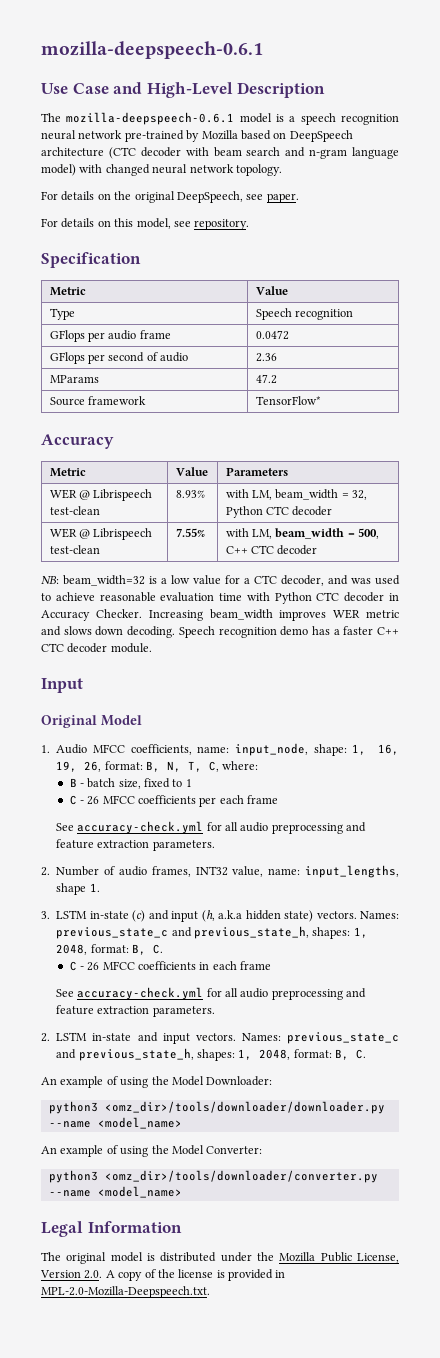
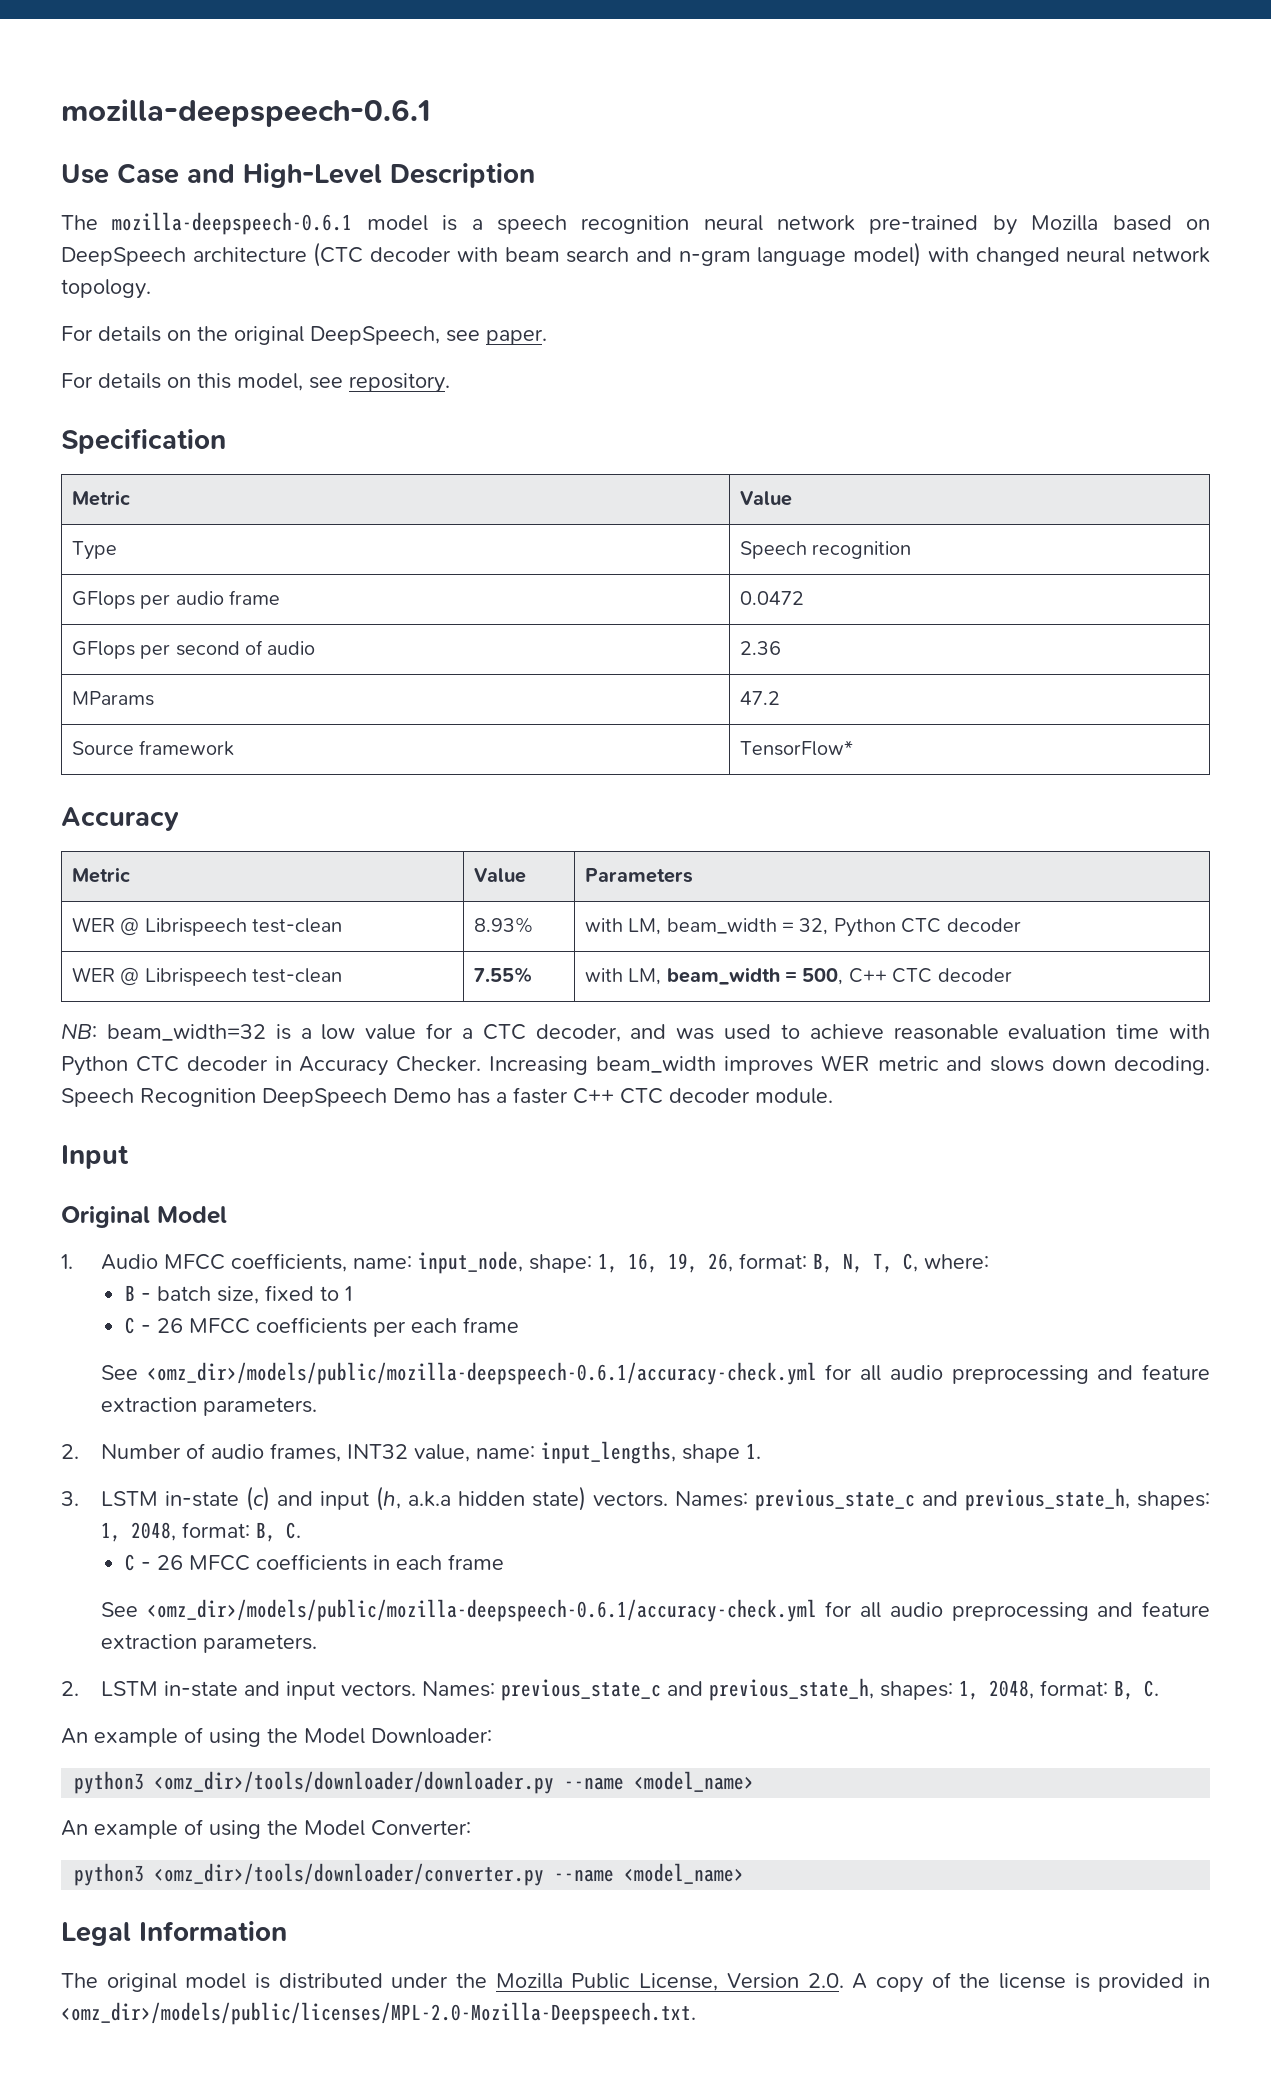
- Speech recognition demo has a faster C++ CTC decoder module.
+ Speech Recognition DeepSpeech Demo has a faster C++ CTC decoder module.
  C - 26 MFCC coefficients per each frame
- See accuracy-check.yml for all audio preprocessing and feature extraction parameters.
+ See <omz_dir>/models/public/mozilla-deepspeech-0.6.1/accuracy-check.yml for all audio preprocessing and feature extraction parameters.
  C - 26 MFCC coefficients in each frame
- See accuracy-check.yml for all audio preprocessing and feature extraction parameters.
+ See <omz_dir>/models/public/mozilla-deepspeech-0.6.1/accuracy-check.yml for all audio preprocessing and feature extraction parameters.
- The original model is distributed under the Mozilla Public License, Version 2.0. A copy of the license is provided in MPL-2.0-Mozilla-Deepspeech.txt.
+ The original model is distributed under the Mozilla Public License, Version 2.0. A copy of the license is provided in <omz_dir>/models/public/licenses/MPL-2.0-Mozilla-Deepspeech.txt.

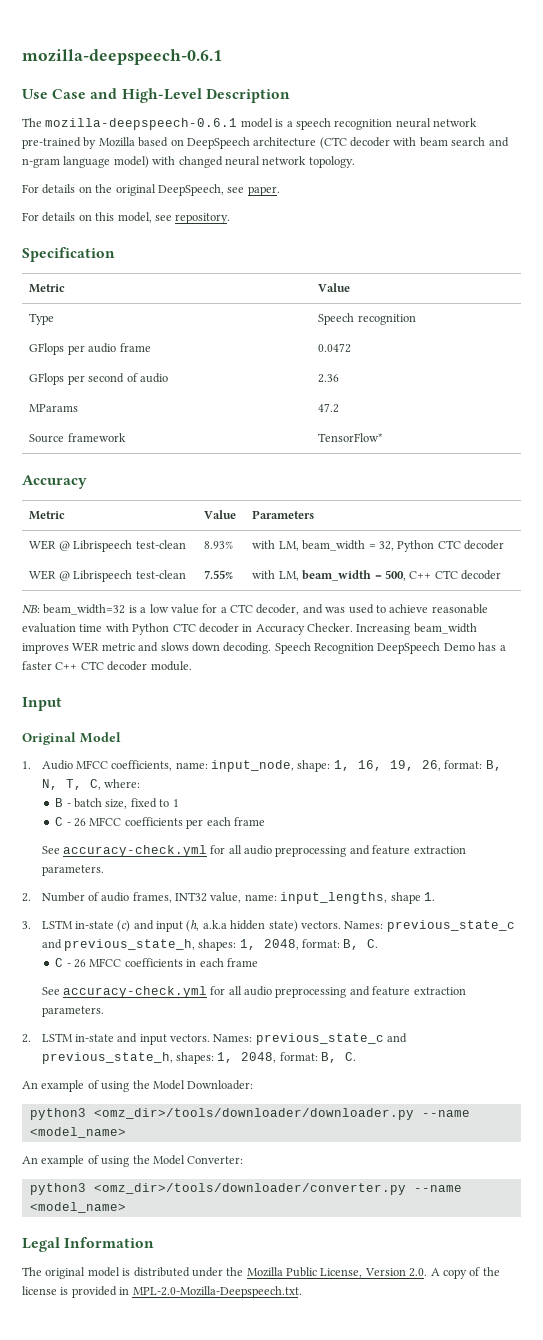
  C - 26 MFCC coefficients per each frame
- See <omz_dir>/models/public/mozilla-deepspeech-0.6.1/accuracy-check.yml for all audio preprocessing and feature extraction parameters.
+ See accuracy-check.yml for all audio preprocessing and feature extraction parameters.
  C - 26 MFCC coefficients in each frame
- See <omz_dir>/models/public/mozilla-deepspeech-0.6.1/accuracy-check.yml for all audio preprocessing and feature extraction parameters.
+ See accuracy-check.yml for all audio preprocessing and feature extraction parameters.
- The original model is distributed under the Mozilla Public License, Version 2.0. A copy of the license is provided in <omz_dir>/models/public/licenses/MPL-2.0-Mozilla-Deepspeech.txt.
+ The original model is distributed under the Mozilla Public License, Version 2.0. A copy of the license is provided in MPL-2.0-Mozilla-Deepspeech.txt.

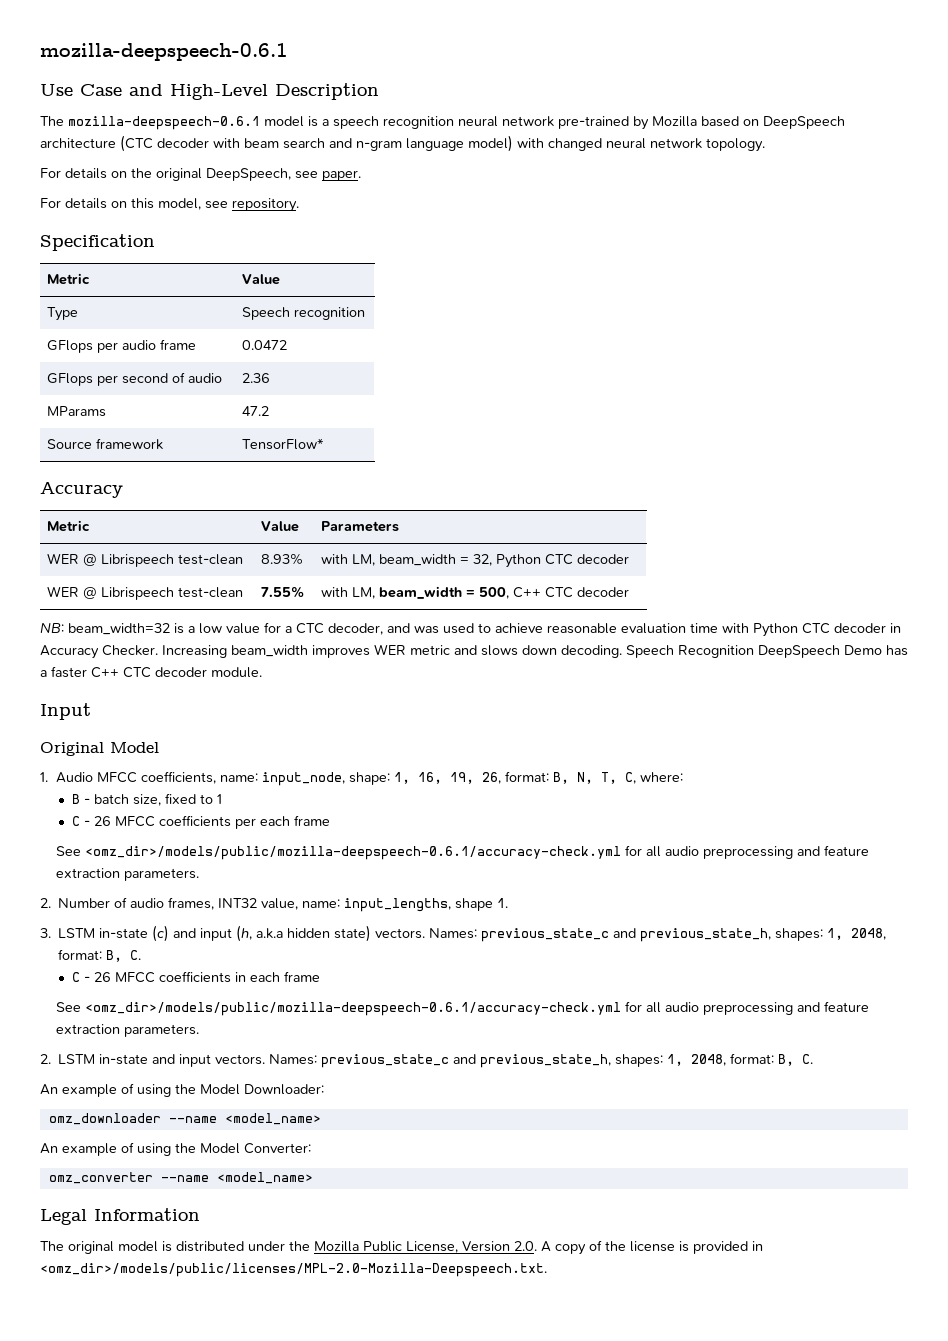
  C - 26 MFCC coefficients per each frame
- See accuracy-check.yml for all audio preprocessing and feature extraction parameters.
+ See <omz_dir>/models/public/mozilla-deepspeech-0.6.1/accuracy-check.yml for all audio preprocessing and feature extraction parameters.
  C - 26 MFCC coefficients in each frame
- See accuracy-check.yml for all audio preprocessing and feature extraction parameters.
+ See <omz_dir>/models/public/mozilla-deepspeech-0.6.1/accuracy-check.yml for all audio preprocessing and feature extraction parameters.
- python3 <omz_dir>/tools/downloader/downloader.py --name <model_name>
+ omz_downloader --name <model_name>
- python3 <omz_dir>/tools/downloader/converter.py --name <model_name>
+ omz_converter --name <model_name>
- The original model is distributed under the Mozilla Public License, Version 2.0. A copy of the license is provided in MPL-2.0-Mozilla-Deepspeech.txt.
+ The original model is distributed under the Mozilla Public License, Version 2.0. A copy of the license is provided in <omz_dir>/models/public/licenses/MPL-2.0-Mozilla-Deepspeech.txt.

